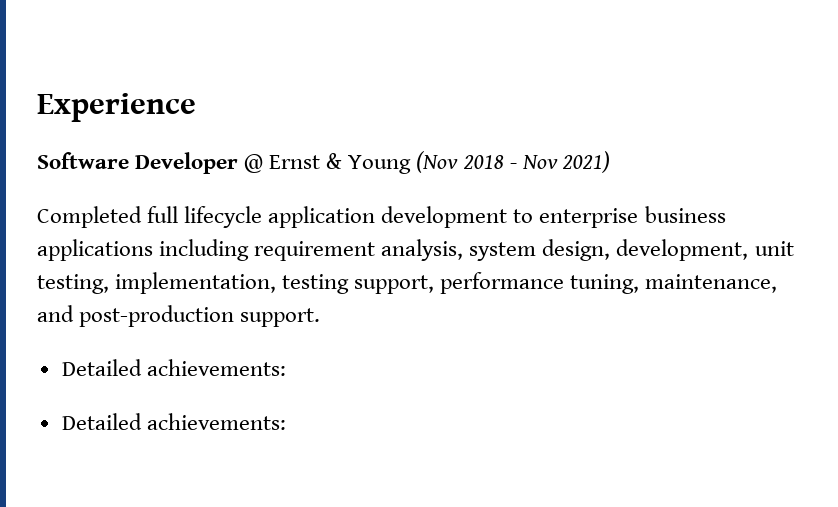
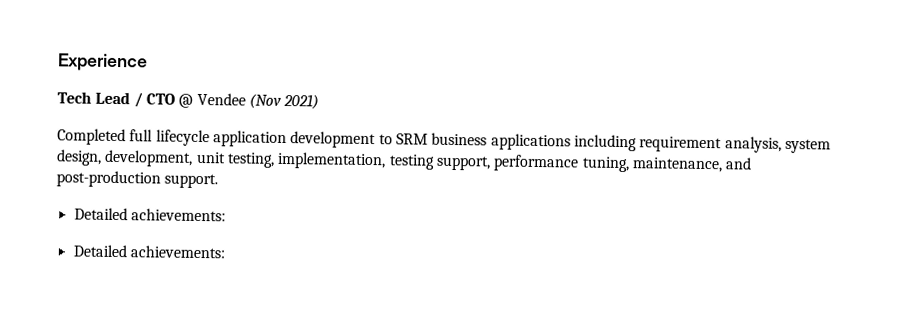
- Software Developer @ Ernst & Young (Nov 2018 - Nov 2021)
+ Tech Lead / CTO @ Vendee (Nov 2021)
- Completed full lifecycle application development to enterprise business applications including requirement analysis, system design, development, unit testing, implementation, testing support, performance tuning, maintenance, and post-production support.
+ Completed full lifecycle application development to SRM business applications including requirement analysis, system design, development, unit testing, implementation, testing support, performance tuning, maintenance, and post-production support.

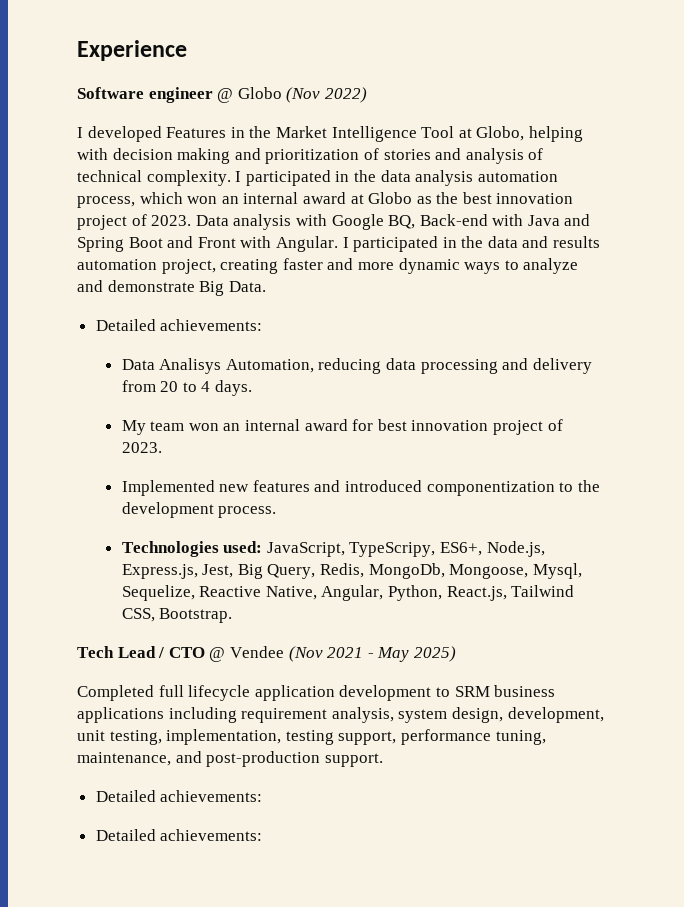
+ Software engineer @ Globo (Nov 2022)
+ I developed Features in the Market Intelligence Tool at Globo, helping with decision making and prioritization of stories and analysis of technical complexity. I participated in the data analysis automation process, which won an internal award at Globo as the best innovation project of 2023. Data analysis with Google BQ, Back-end with Java and Spring Boot and Front with Angular. I participated in the data and results automation project, creating faster and more dynamic ways to analyze and demonstrate Big Data.
+ Detailed achievements:
+ Data Analisys Automation, reducing data processing and delivery from 20 to 4 days.
+ My team won an internal award for best innovation project of 2023.
+ Implemented new features and introduced componentization to the development process.
+ Technologies used: JavaScript, TypeScripy, ES6+, Node.js, Express.js, Jest, Big Query, Redis, MongoDb, Mongoose, Mysql, Sequelize, Reactive Native, Angular, Python, React.js, Tailwind CSS, Bootstrap.
- Tech Lead / CTO @ Vendee (Nov 2021)
+ Tech Lead / CTO @ Vendee (Nov 2021 - May 2025)

